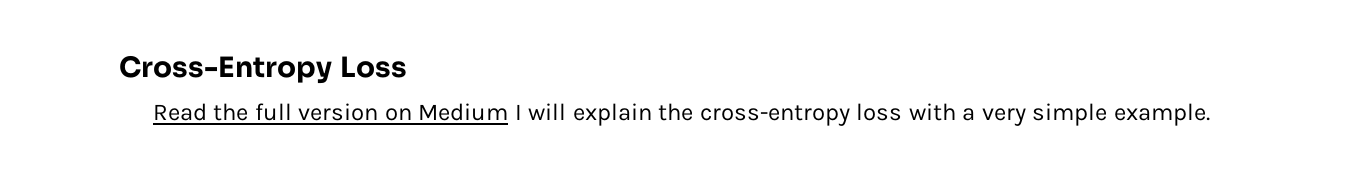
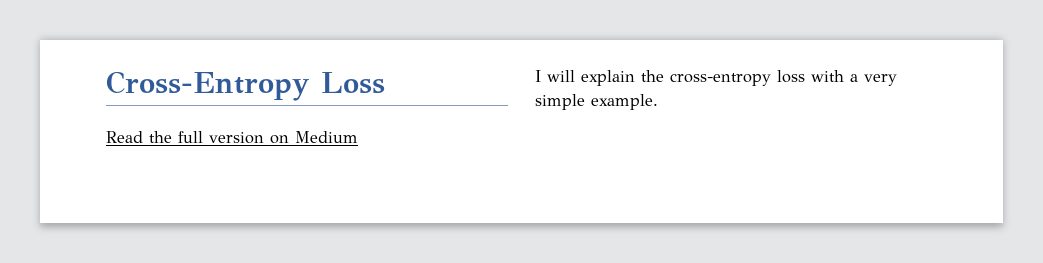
- Read the full version on Medium I will explain the cross-entropy loss with a very simple example.
+ Read the full version on Medium
+ I will explain the cross-entropy loss with a very simple example.

